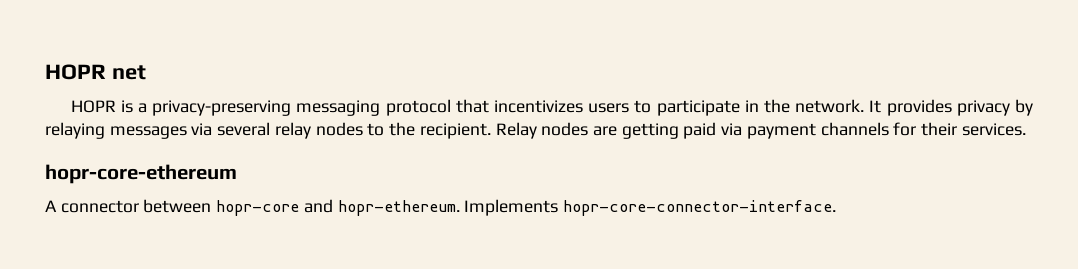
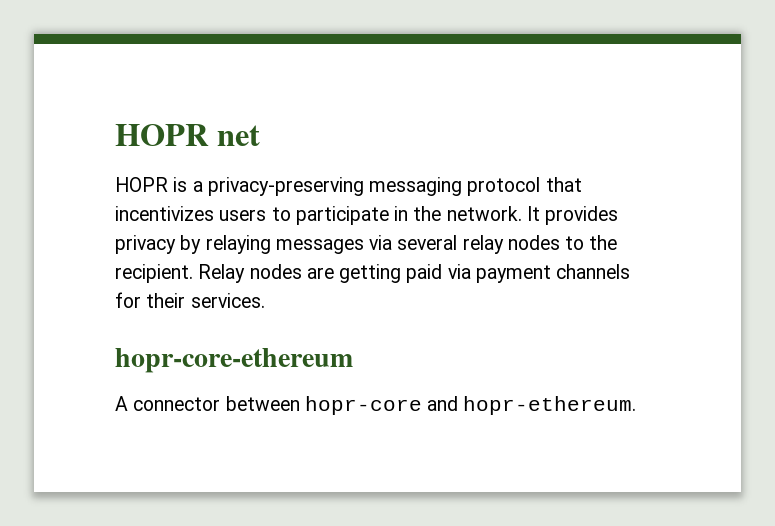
- Implements hopr-core-connector-interface.

